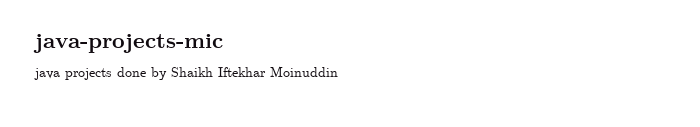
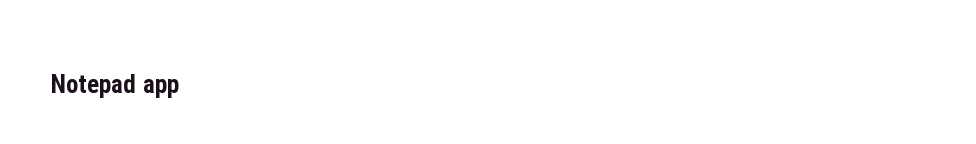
- java-projects-mic
- java projects done by Shaikh Iftekhar Moinuddin
+ Notepad app

